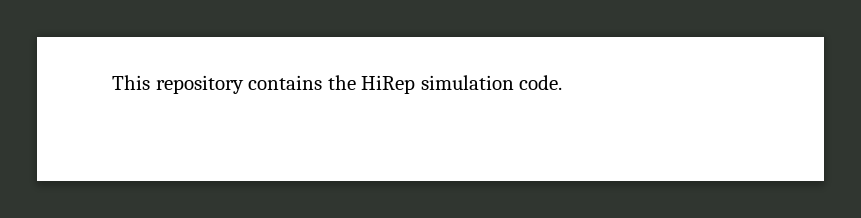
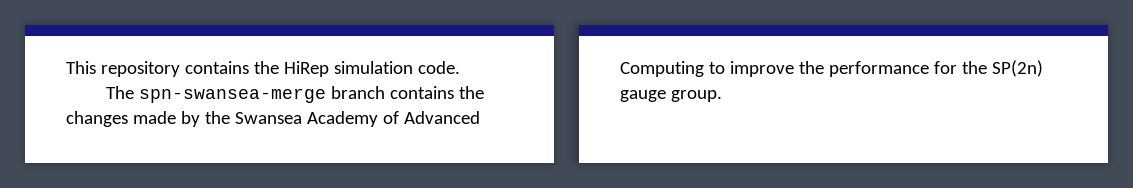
+ The spn-swansea-merge branch contains the changes made by the Swansea Academy of Advanced Computing to improve the performance for the SP(2n) gauge group.

